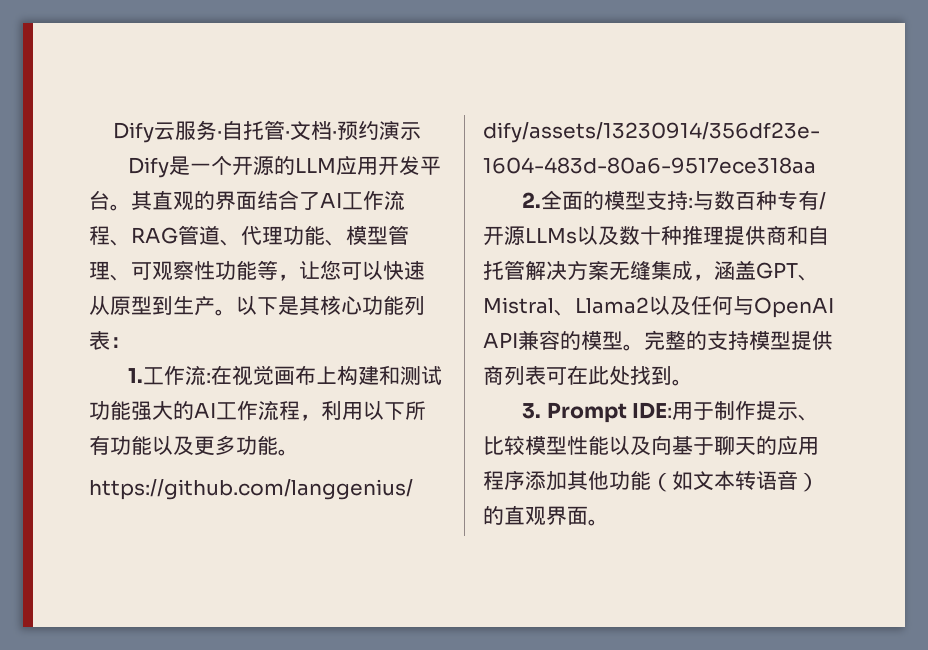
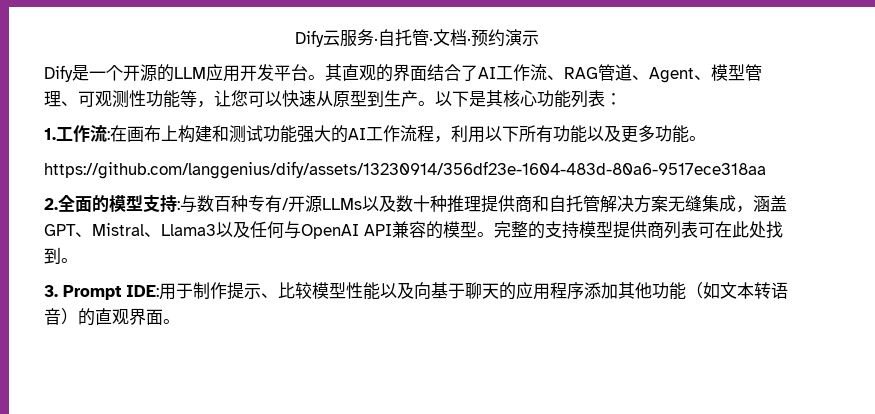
- 其直观的界面结合了AI工作流程、RAG管道、代理功能、模型管理、可观察性功能等，让您可以快速从原型到生产。
+ 其直观的界面结合了AI工作流、RAG管道、Agent、模型管理、可观测性功能等，让您可以快速从原型到生产。
- 1.工作流:在视觉画布上构建和测试功能强大的AI工作流程，利用以下所有功能以及更多功能。
+ 1.工作流:在画布上构建和测试功能强大的AI工作流程，利用以下所有功能以及更多功能。
- 2.全面的模型支持:与数百种专有/开源LLMs以及数十种推理提供商和自托管解决方案无缝集成，涵盖GPT、Mistral、Llama2以及任何与OpenAI API兼容的模型。
+ 2.全面的模型支持:与数百种专有/开源LLMs以及数十种推理提供商和自托管解决方案无缝集成，涵盖GPT、Mistral、Llama3以及任何与OpenAI API兼容的模型。

